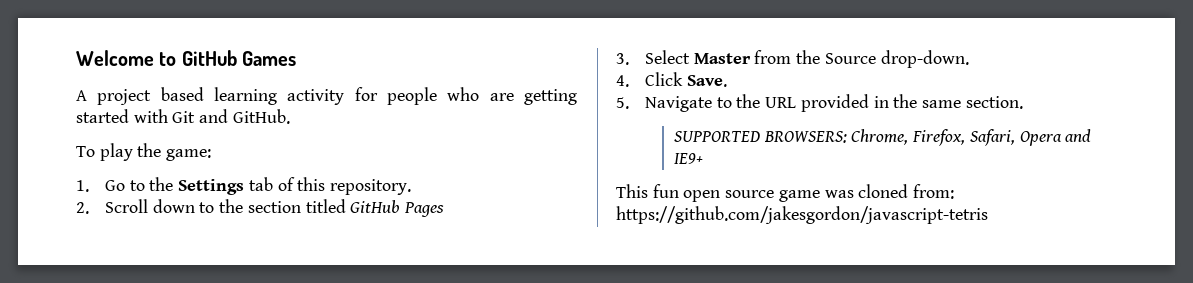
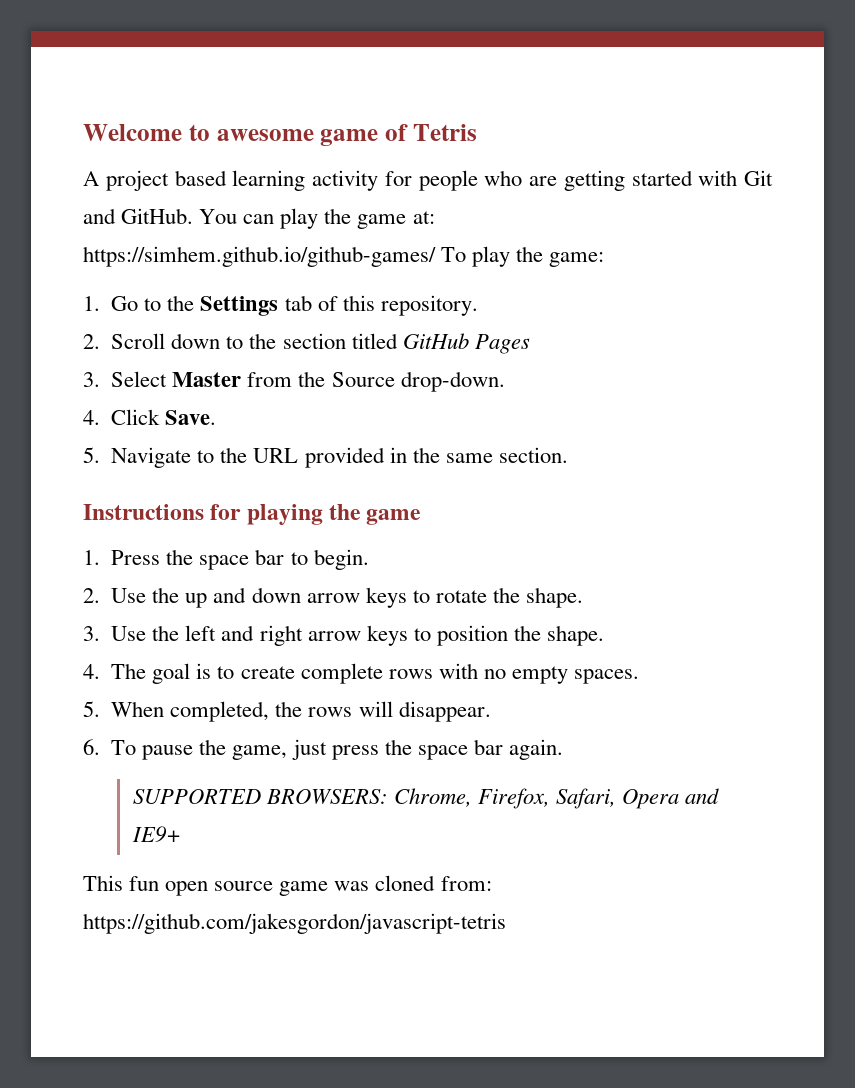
- Welcome to GitHub Games
+ Welcome to awesome game of Tetris
- A project based learning activity for people who are getting started with Git and GitHub.
- To play the game:
+ A project based learning activity for people who are getting started with Git and GitHub. You can play the game at: https://simhem.github.io/github-games/ To play the game:
+ Instructions for playing the game
+ 1. Press the space bar to begin.
+ 2. Use the up and down arrow keys to rotate the shape.
+ 3. Use the left and right arrow keys to position the shape.
+ 4. The goal is to create complete rows with no empty spaces.
+ 5. When completed, the rows will disappear.
+ 6. To pause the game, just press the space bar again.

